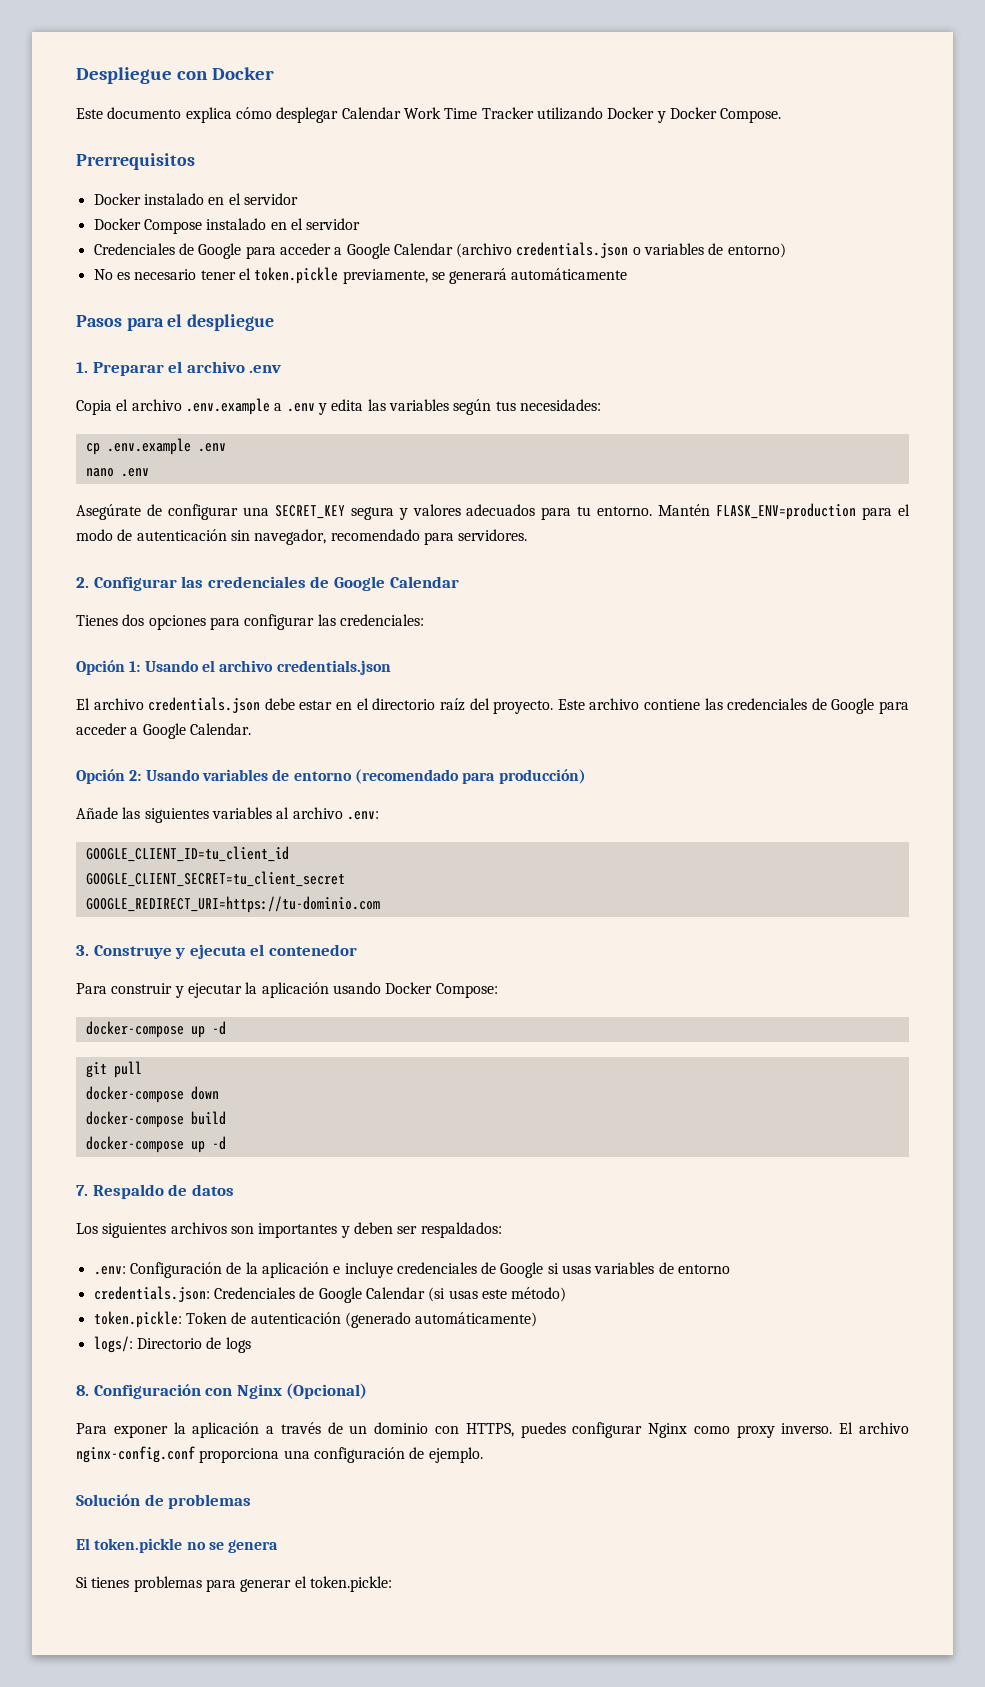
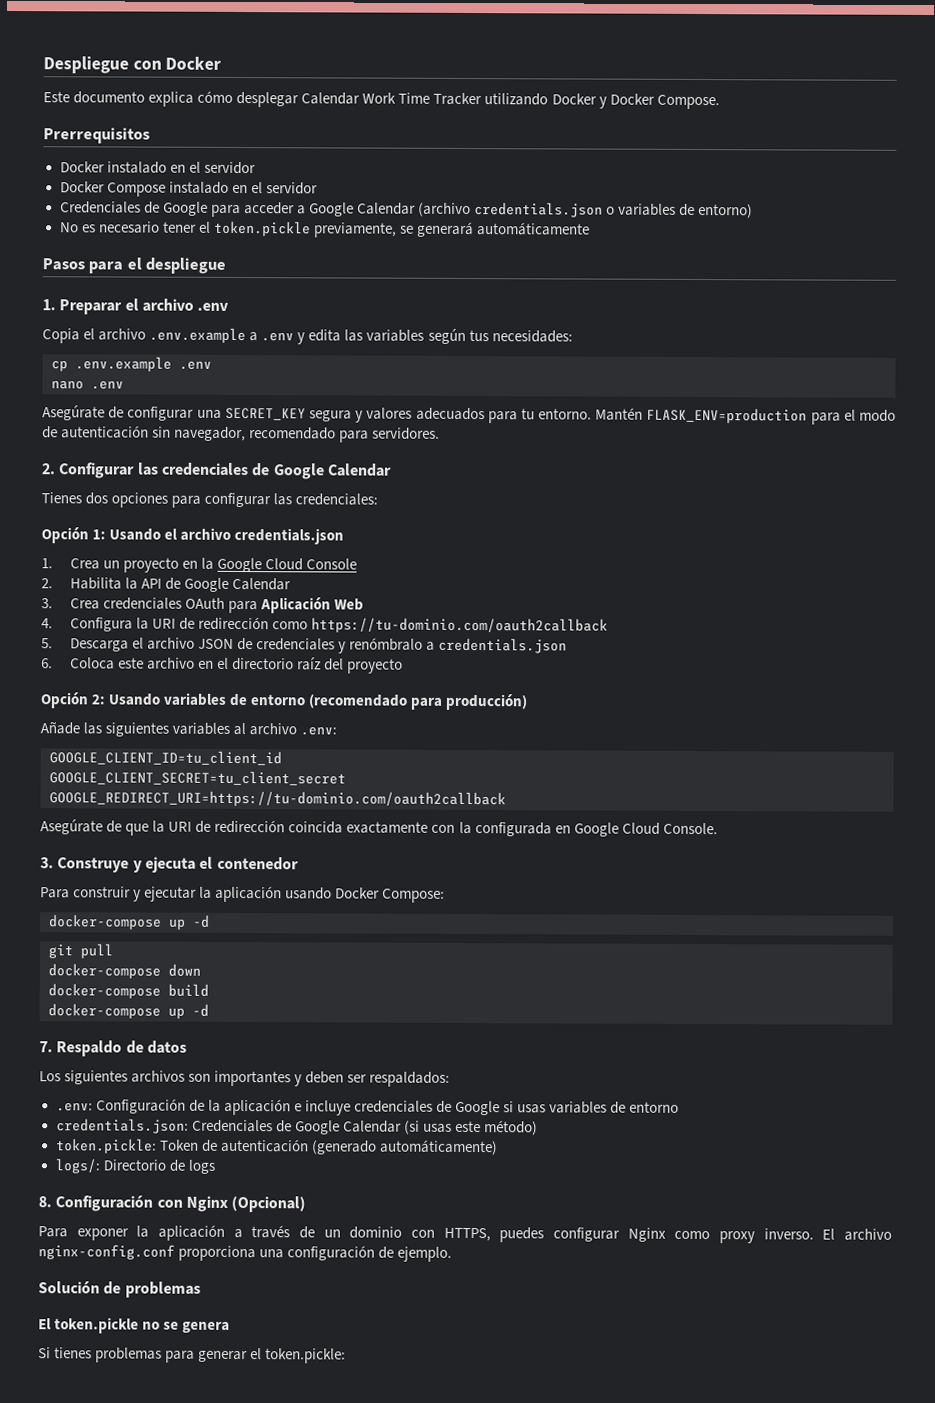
- El archivo credentials.json debe estar en el directorio raíz del proyecto. Este archivo contiene las credenciales de Google para acceder a Google Calendar.
+ 1. Crea un proyecto en la Google Cloud Console
+ 2. Habilita la API de Google Calendar
+ 3. Crea credenciales OAuth para Aplicación Web
+ 4. Configura la URI de redirección como https://tu-dominio.com/oauth2callback
+ 5. Descarga el archivo JSON de credenciales y renómbralo a credentials.json
+ 6. Coloca este archivo en el directorio raíz del proyecto
- GOOGLE_REDIRECT_URI=https://tu-dominio.com
+ GOOGLE_REDIRECT_URI=https://tu-dominio.com/oauth2callback
+ Asegúrate de que la URI de redirección coincida exactamente con la configurada en Google Cloud Console.

